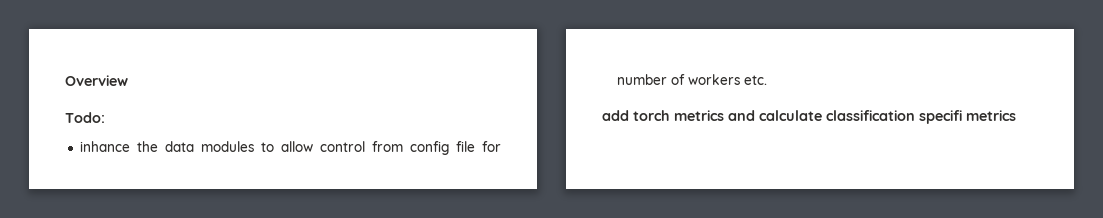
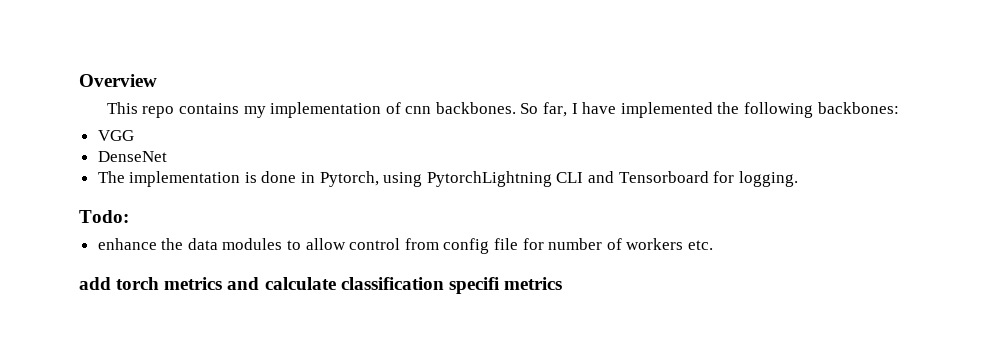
+ This repo contains my implementation of cnn backbones. So far, I have implemented the following backbones:
+ VGG
+ DenseNet
+ The implementation is done in Pytorch, using PytorchLightning CLI and Tensorboard for logging.
- inhance the data modules to allow control from config file for number of workers etc.
+ enhance the data modules to allow control from config file for number of workers etc.

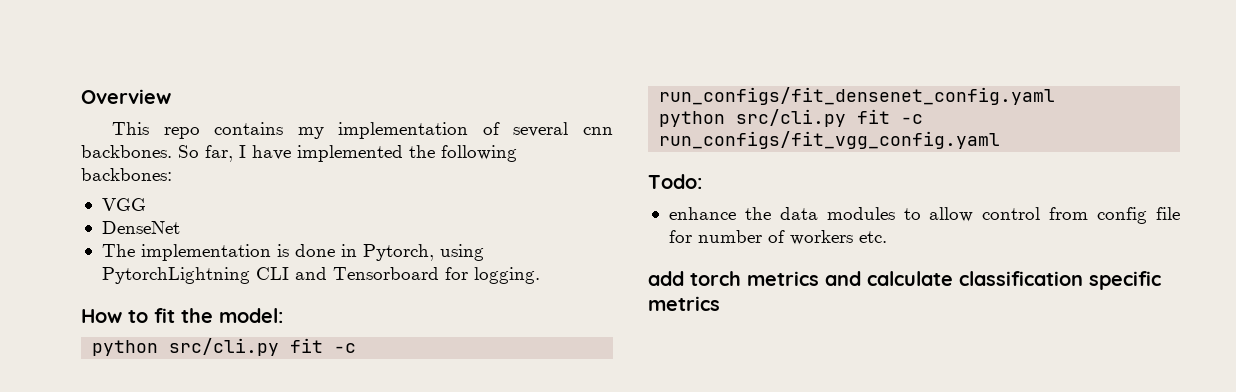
- This repo contains my implementation of cnn backbones.
+ This repo contains my implementation of several cnn backbones.
+ How to fit the model:
+ python src/cli.py fit -c run_configs/fit_densenet_config.yaml
+ python src/cli.py fit -c run_configs/fit_vgg_config.yaml
- add torch metrics and calculate classification specifi metrics
+ add torch metrics and calculate classification specific metrics

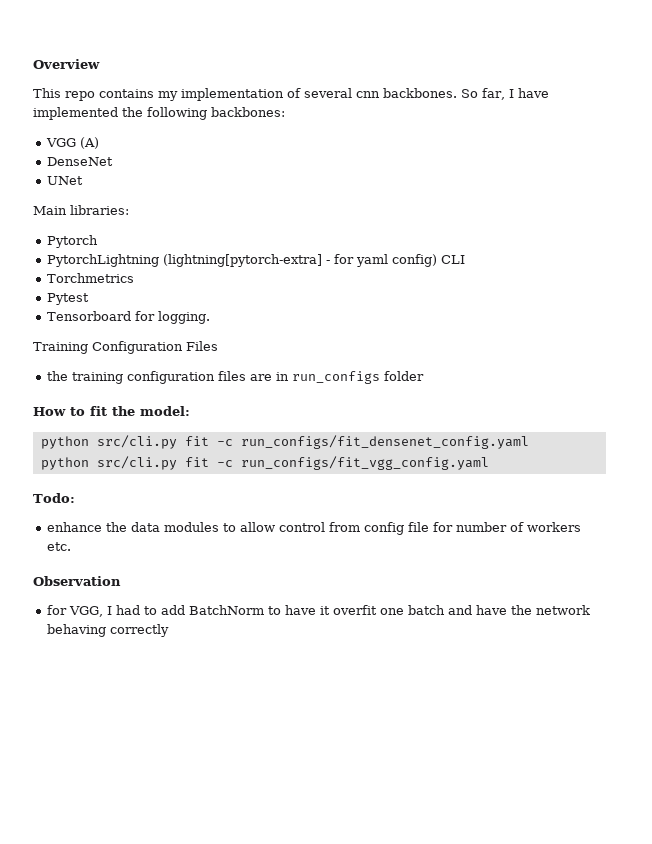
- VGG
+ VGG (A)
- The implementation is done in Pytorch, using PytorchLightning CLI and Tensorboard for logging.
+ UNet
+ Main libraries:
+ Pytorch
+ PytorchLightning (lightning[pytorch-extra] - for yaml config) CLI
+ Torchmetrics
+ Pytest
+ Tensorboard for logging.
+ Training Configuration Files
+ the training configuration files are in run_configs folder
- add torch metrics and calculate classification specific metrics
+ Observation
+ for VGG, I had to add BatchNorm to have it overfit one batch and have the network behaving correctly

